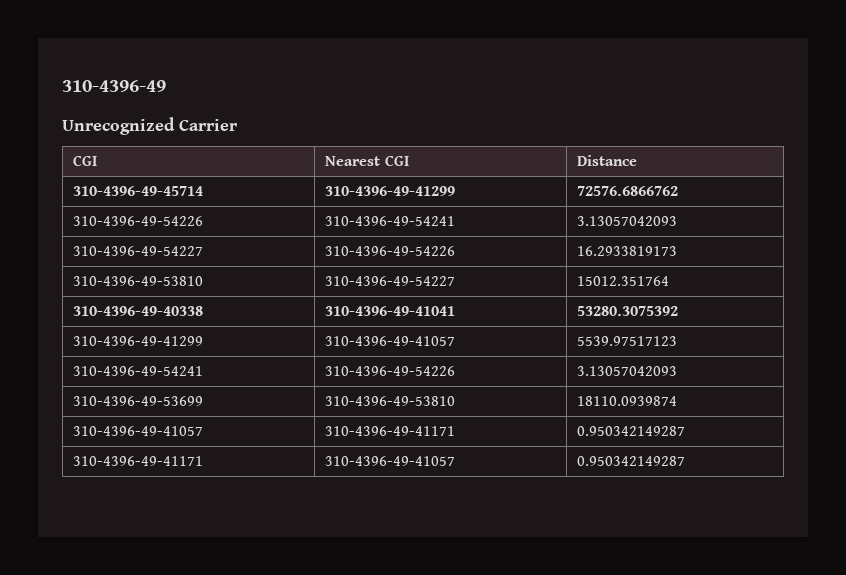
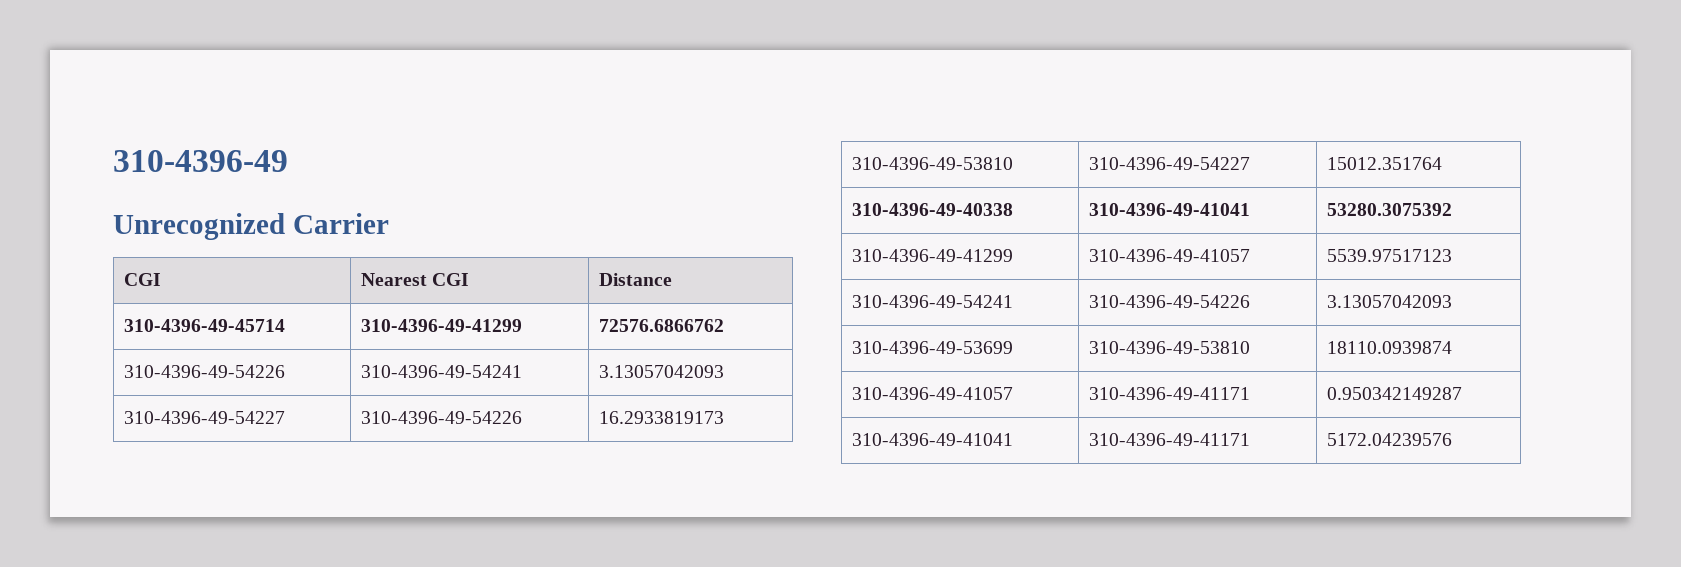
- 310-4396-49-41171 | 310-4396-49-41057 | 0.950342149287
+ 310-4396-49-41041 | 310-4396-49-41171 | 5172.04239576

